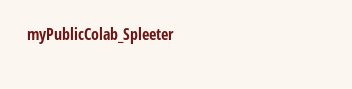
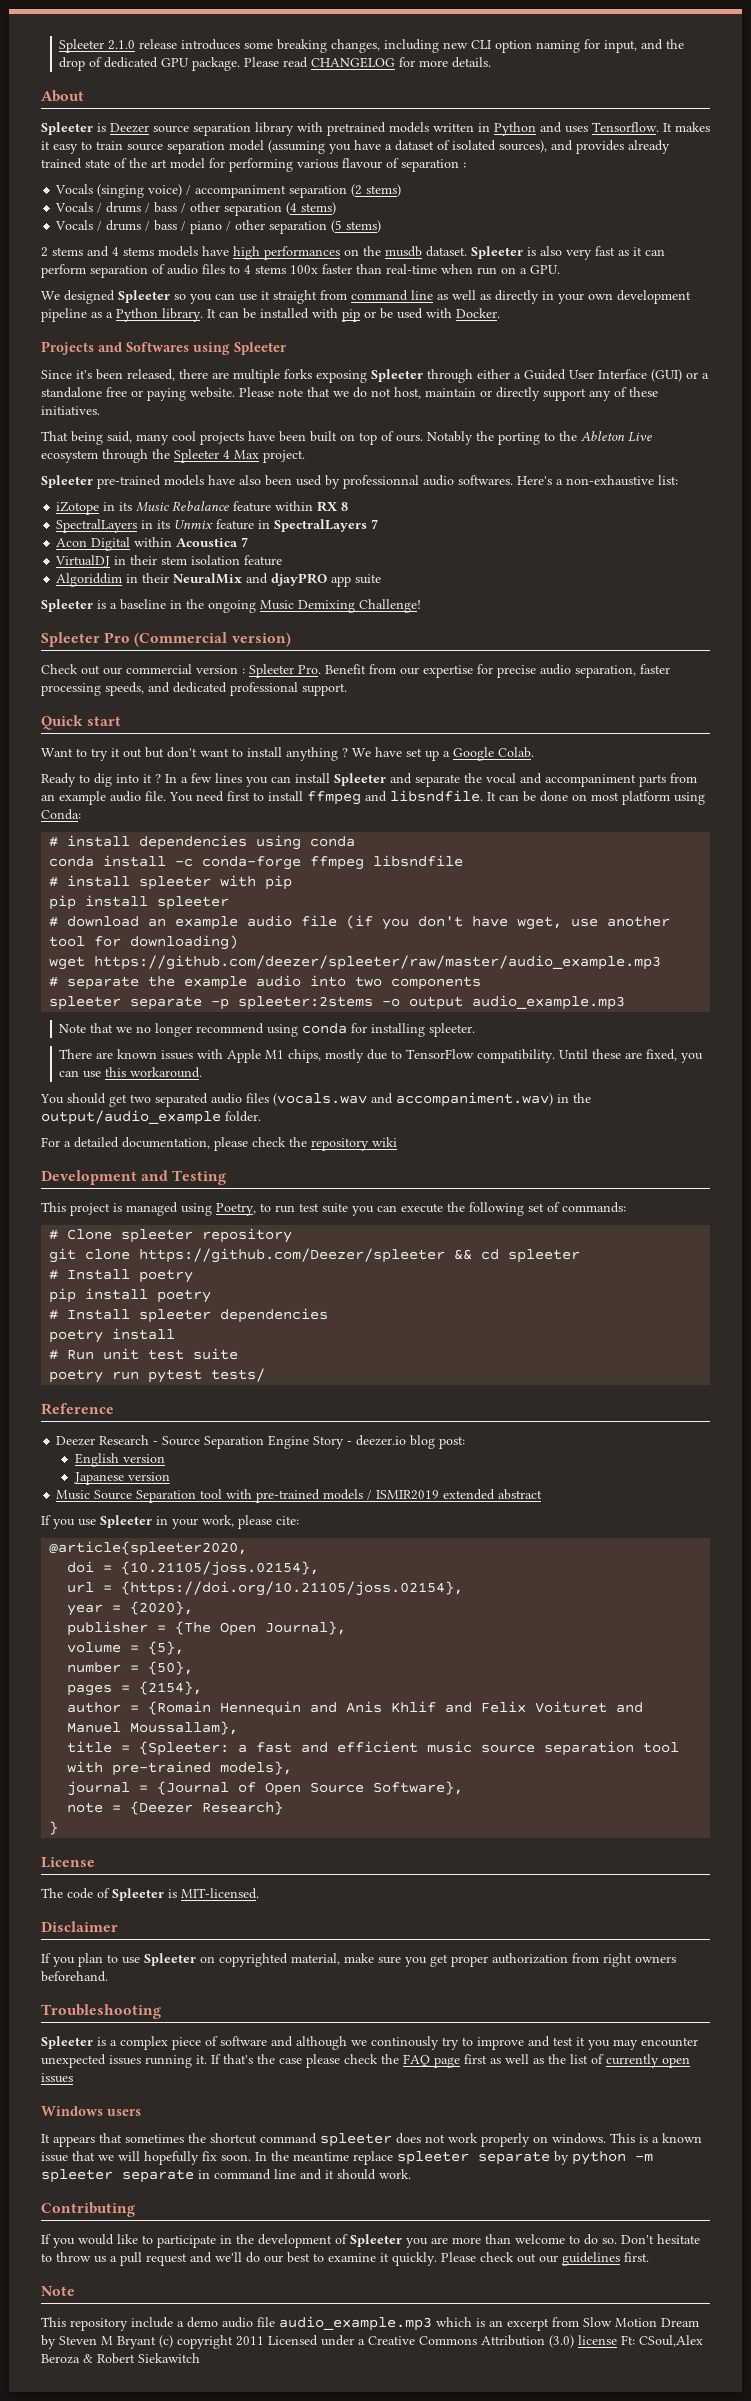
- myPublicColab_Spleeter
+ Spleeter 2.1.0 release introduces some breaking changes, including new CLI option naming for input, and the drop of dedicated GPU package. Please read CHANGELOG for more details.
+ About
+ Spleeter is Deezer source separation library with pretrained models written in Python and uses Tensorflow. It makes it easy to train source separation model (assuming you have a dataset of isolated sources), and provides already trained state of the art model for performing various flavour of separation :
+ Vocals (singing voice) / accompaniment separation (2 stems)
+ Vocals / drums / bass / other separation (4 stems)
+ Vocals / drums / bass / piano / other separation (5 stems)
+ 2 stems and 4 stems models have high performances on the musdb dataset. Spleeter is also very fast as it can perform separation of audio files to 4 stems 100x faster than real-time when run on a GPU.
+ We designed Spleeter so you can use it straight from command line as well as directly in your own development pipeline as a Python library. It can be installed with pip or be used with Docker.
+ Projects and Softwares using Spleeter
+ Since it's been released, there are multiple forks exposing Spleeter through either a Guided User Interface (GUI) or a standalone free or paying website. Please note that we do not host, maintain or directly support any of these initiatives.
+ That being said, many cool projects have been built on top of ours. Notably the porting to the Ableton Live ecosystem through the Spleeter 4 Max project.
+ Spleeter pre-trained models have also been used by professionnal audio softwares. Here's a non-exhaustive list:
+ iZotope in its Music Rebalance feature within RX 8
+ SpectralLayers in its Unmix feature in SpectralLayers 7
+ Acon Digital within Acoustica 7
+ VirtualDJ in their stem isolation feature
+ Algoriddim in their NeuralMix and djayPRO app suite
+ Spleeter is a baseline in the ongoing Music Demixing Challenge!
+ Spleeter Pro (Commercial version)
+ Check out our commercial version : Spleeter Pro. Benefit from our expertise for precise audio separation, faster processing speeds, and dedicated professional support.
+ Quick start
+ Want to try it out but don't want to install anything ? We have set up a Google Colab.
+ Ready to dig into it ? In a few lines you can install Spleeter and separate the vocal and accompaniment parts from an example audio file. You need first to install ffmpeg and libsndfile. It can be done on most platform using Conda:
+ # install dependencies using conda
+ conda install -c conda-forge ffmpeg libsndfile
+ # install spleeter with pip
+ pip install spleeter
+ # download an example audio file (if you don't have wget, use another tool for downloading)
+ wget https://github.com/deezer/spleeter/raw/master/audio_example.mp3
+ # separate the example audio into two components
+ spleeter separate -p spleeter:2stems -o output audio_example.mp3
+ Note that we no longer recommend using conda for installing spleeter.
+ There are known issues with Apple M1 chips, mostly due to TensorFlow compatibility. Until these are fixed, you can use this workaround.
+ You should get two separated audio files (vocals.wav and accompaniment.wav) in the output/audio_example folder.
+ For a detailed documentation, please check the repository wiki
+ Development and Testing
+ This project is managed using Poetry, to run test suite you can execute the following set of commands:
+ # Clone spleeter repository
+ git clone https://github.com/Deezer/spleeter && cd spleeter
+ # Install poetry
+ pip install poetry
+ # Install spleeter dependencies
+ poetry install
+ # Run unit test suite
+ poetry run pytest tests/
+ Reference
+ Deezer Research - Source Separation Engine Story - deezer.io blog post:
+ English version
+ Japanese version
+ Music Source Separation tool with pre-trained models / ISMIR2019 extended abstract
+ If you use Spleeter in your work, please cite:
+ @article{spleeter2020,
+ doi = {10.21105/joss.02154},
+ url = {https://doi.org/10.21105/joss.02154},
+ year = {2020},
+ publisher = {The Open Journal},
+ volume = {5},
+ number = {50},
+ pages = {2154},
+ author = {Romain Hennequin and Anis Khlif and Felix Voituret and Manuel Moussallam},
+ title = {Spleeter: a fast and efficient music source separation tool with pre-trained models},
+ journal = {Journal of Open Source Software},
+ note = {Deezer Research}
+ }
+ License
+ The code of Spleeter is MIT-licensed.
+ Disclaimer
+ If you plan to use Spleeter on copyrighted material, make sure you get proper authorization from right owners beforehand.
+ Troubleshooting
+ Spleeter is a complex piece of software and although we continously try to improve and test it you may encounter unexpected issues running it. If that's the case please check the FAQ page first as well as the list of currently open issues
+ Windows users
+ It appears that sometimes the shortcut command spleeter does not work properly on windows. This is a known issue that we will hopefully fix soon. In the meantime replace spleeter separate by python -m spleeter separate in command line and it should work.
+ Contributing
+ If you would like to participate in the development of Spleeter you are more than welcome to do so. Don't hesitate to throw us a pull request and we'll do our best to examine it quickly. Please check out our guidelines first.
+ Note
+ This repository include a demo audio file audio_example.mp3 which is an excerpt from Slow Motion Dream by Steven M Bryant (c) copyright 2011 Licensed under a Creative Commons Attribution (3.0) license Ft: CSoul,Alex Beroza & Robert Siekawitch

